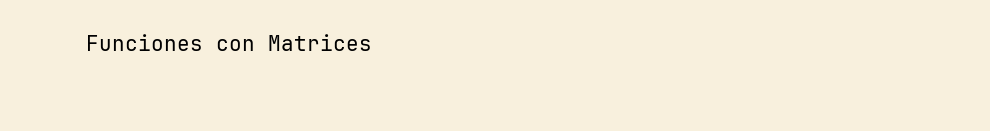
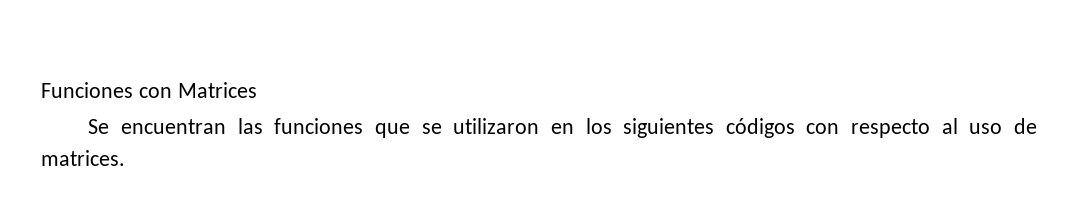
+ Se encuentran las funciones que se utilizaron en los siguientes códigos con respecto al uso de matrices.

